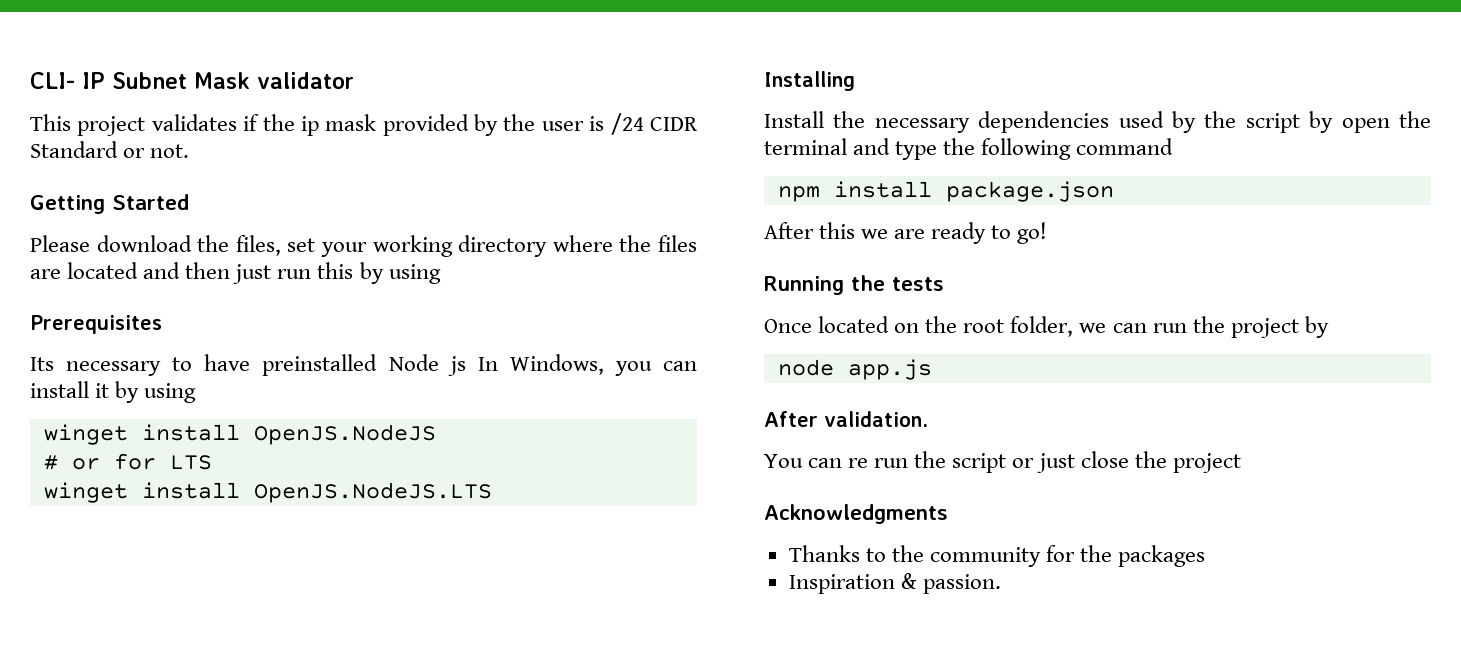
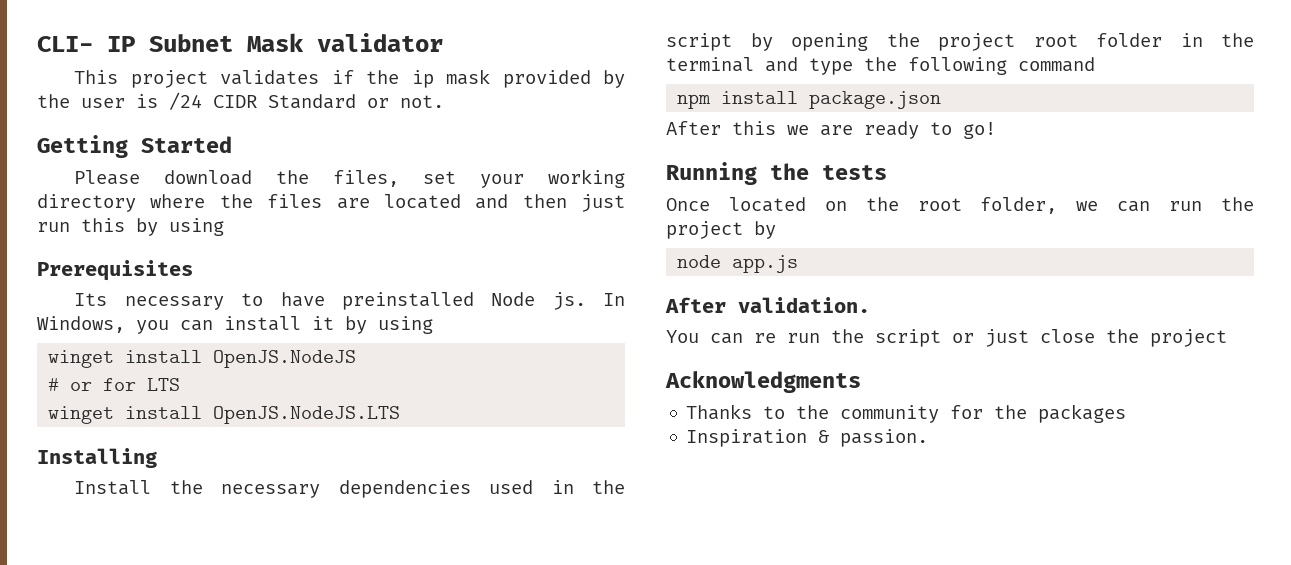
- Its necessary to have preinstalled Node js In Windows, you can install it by using
+ Its necessary to have preinstalled Node js. In Windows, you can install it by using
- Install the necessary dependencies used by the script by open the terminal and type the following command
+ Install the necessary dependencies used in the script by opening the project root folder in the terminal and type the following command

